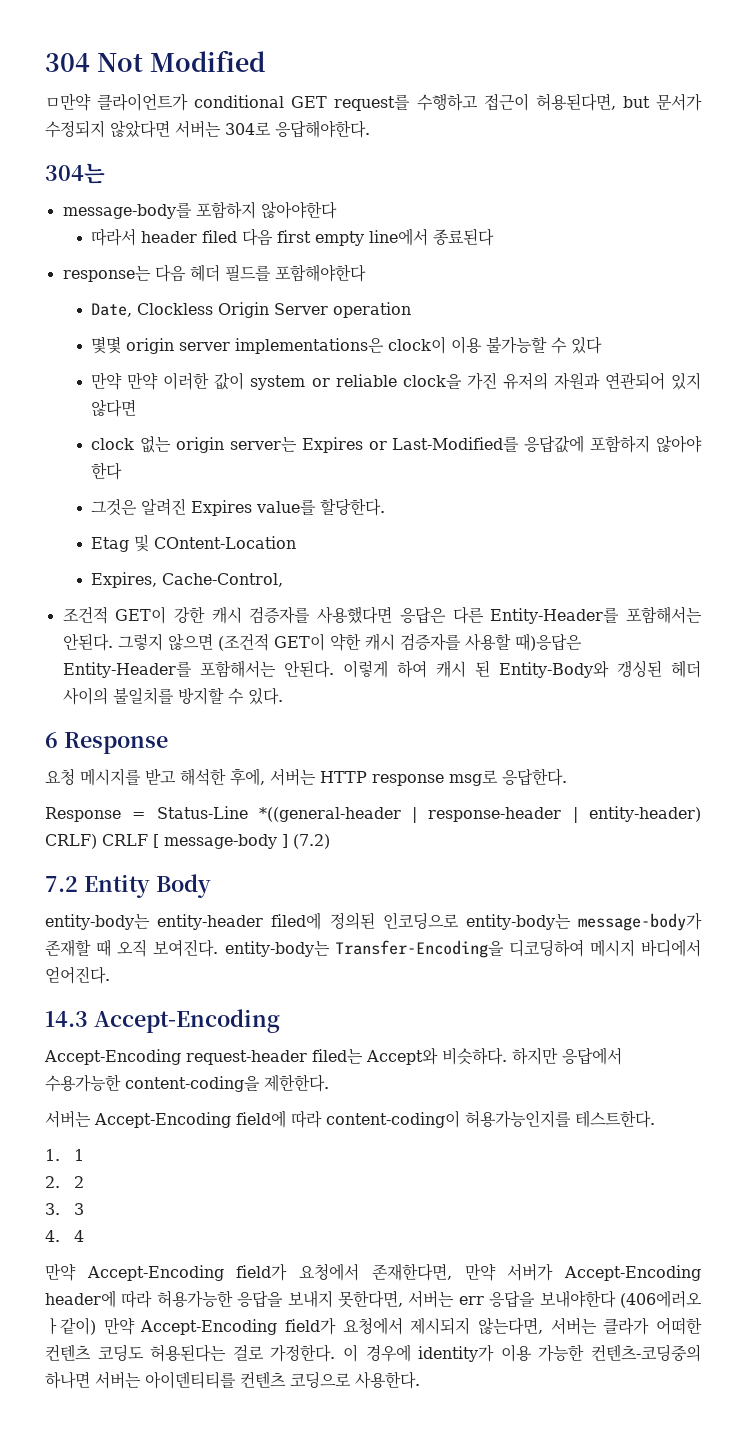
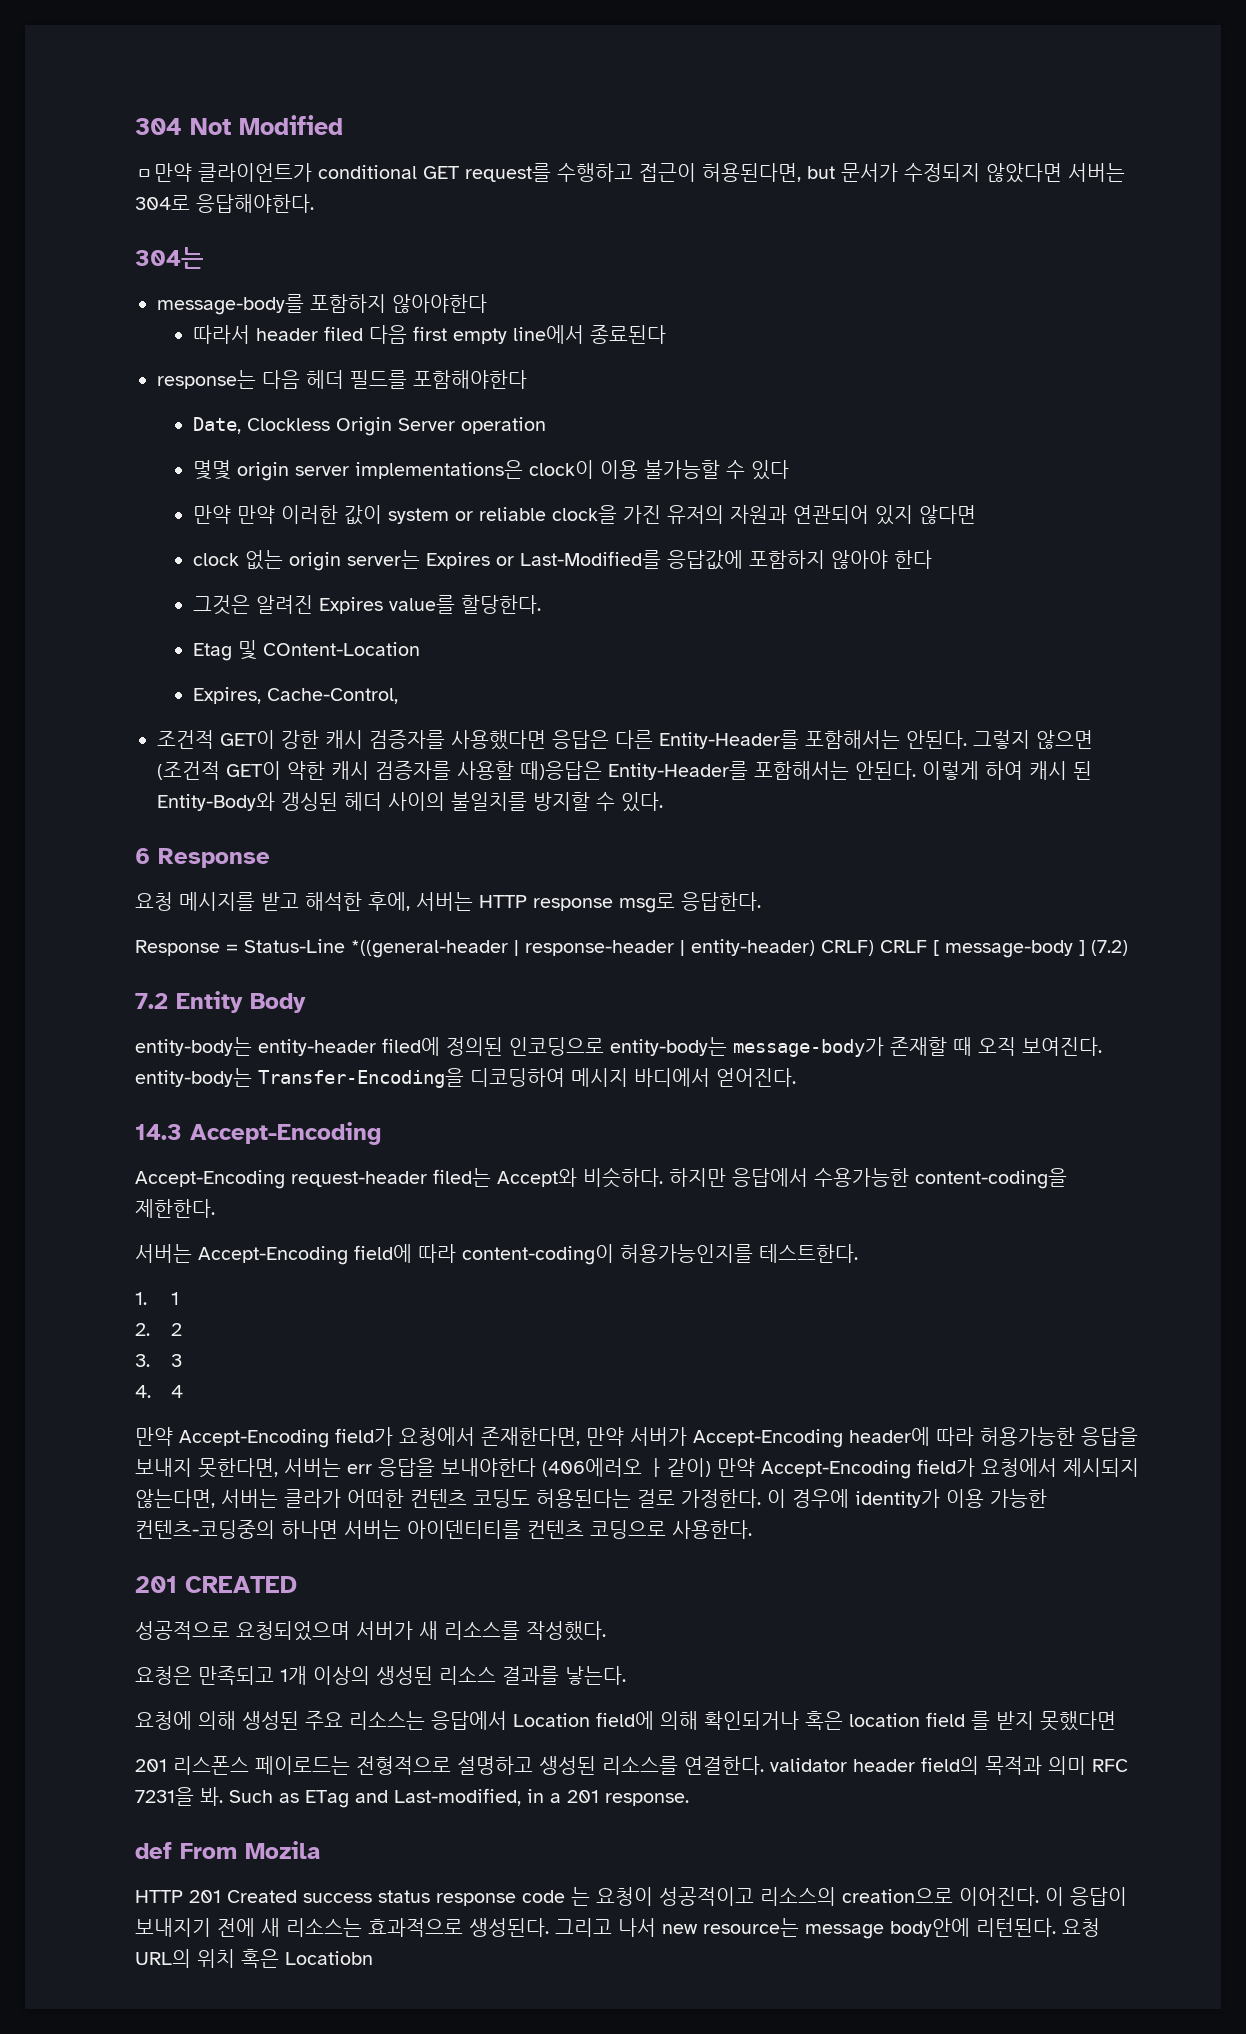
+ 201 CREATED
+ 성공적으로 요청되었으며 서버가 새 리소스를 작성했다.
+ 요청은 만족되고 1개 이상의 생성된 리소스 결과를 낳는다.
+ 요청에 의해 생성된 주요 리소스는 응답에서 Location field에 의해 확인되거나 혹은 location field 를 받지 못했다면
+ 201 리스폰스 페이로드는 전형적으로 설명하고 생성된 리소스를 연결한다. validator header field의 목적과 의미 RFC 7231을 봐. Such as ETag and Last-modified, in a 201 response.
+ def From Mozila
+ HTTP 201 Created success status response code 는 요청이 성공적이고 리소스의 creation으로 이어진다. 이 응답이 보내지기 전에 새 리소스는 효과적으로 생성된다. 그리고 나서 new resource는 message body안에 리턴된다. 요청 URL의 위치 혹은 Locatiobn

